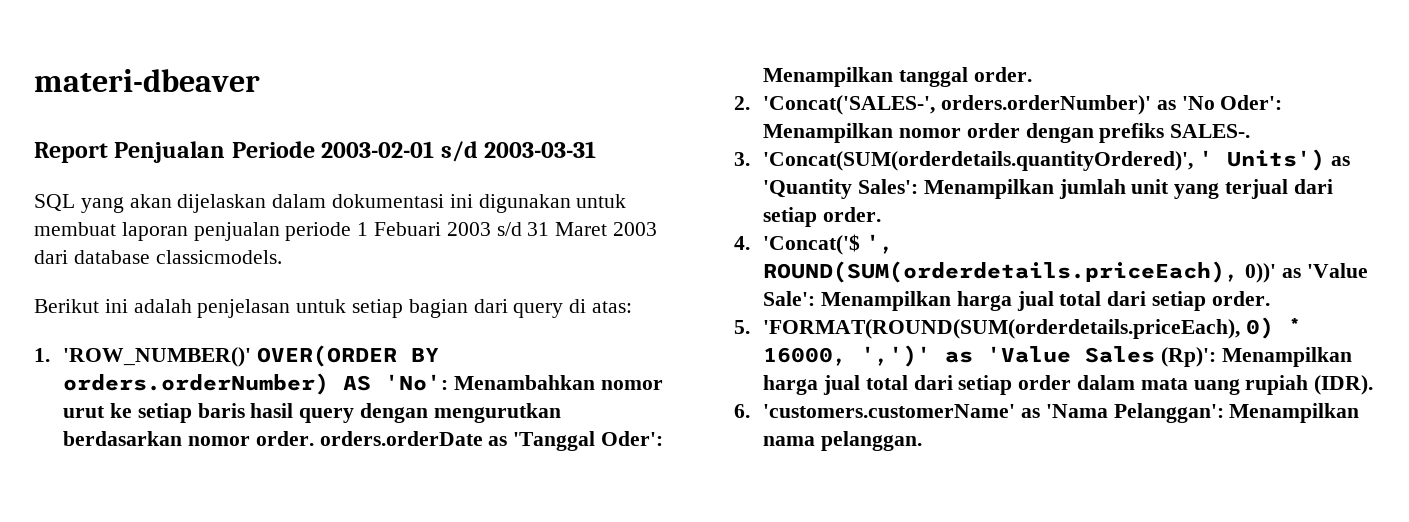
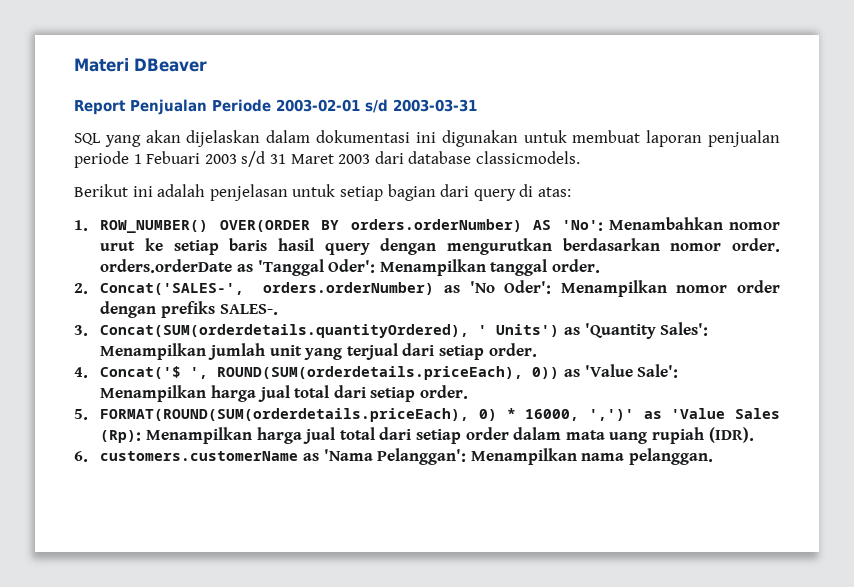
- materi-dbeaver
+ Materi DBeaver
- 1. 'ROW_NUMBER()' OVER(ORDER BY orders.orderNumber) AS 'No': Menambahkan nomor urut ke setiap baris hasil query dengan mengurutkan berdasarkan nomor order. orders.orderDate as 'Tanggal Oder': Menampilkan tanggal order.
+ 1. ROW_NUMBER() OVER(ORDER BY orders.orderNumber) AS 'No': Menambahkan nomor urut ke setiap baris hasil query dengan mengurutkan berdasarkan nomor order. orders.orderDate as 'Tanggal Oder': Menampilkan tanggal order.
- 2. 'Concat('SALES-', orders.orderNumber)' as 'No Oder': Menampilkan nomor order dengan prefiks SALES-.
+ 2. Concat('SALES-', orders.orderNumber) as 'No Oder': Menampilkan nomor order dengan prefiks SALES-.
- 3. 'Concat(SUM(orderdetails.quantityOrdered)', ' Units') as 'Quantity Sales': Menampilkan jumlah unit yang terjual dari setiap order.
+ 3. Concat(SUM(orderdetails.quantityOrdered), ' Units') as 'Quantity Sales': Menampilkan jumlah unit yang terjual dari setiap order.
- 4. 'Concat('$ ', ROUND(SUM(orderdetails.priceEach), 0))' as 'Value Sale': Menampilkan harga jual total dari setiap order.
+ 4. Concat('$ ', ROUND(SUM(orderdetails.priceEach), 0)) as 'Value Sale': Menampilkan harga jual total dari setiap order.
- 5. 'FORMAT(ROUND(SUM(orderdetails.priceEach), 0) * 16000, ',')' as 'Value Sales (Rp)': Menampilkan harga jual total dari setiap order dalam mata uang rupiah (IDR).
+ 5. FORMAT(ROUND(SUM(orderdetails.priceEach), 0) * 16000, ',')' as 'Value Sales (Rp): Menampilkan harga jual total dari setiap order dalam mata uang rupiah (IDR).
- 6. 'customers.customerName' as 'Nama Pelanggan': Menampilkan nama pelanggan.
+ 6. customers.customerName as 'Nama Pelanggan': Menampilkan nama pelanggan.

